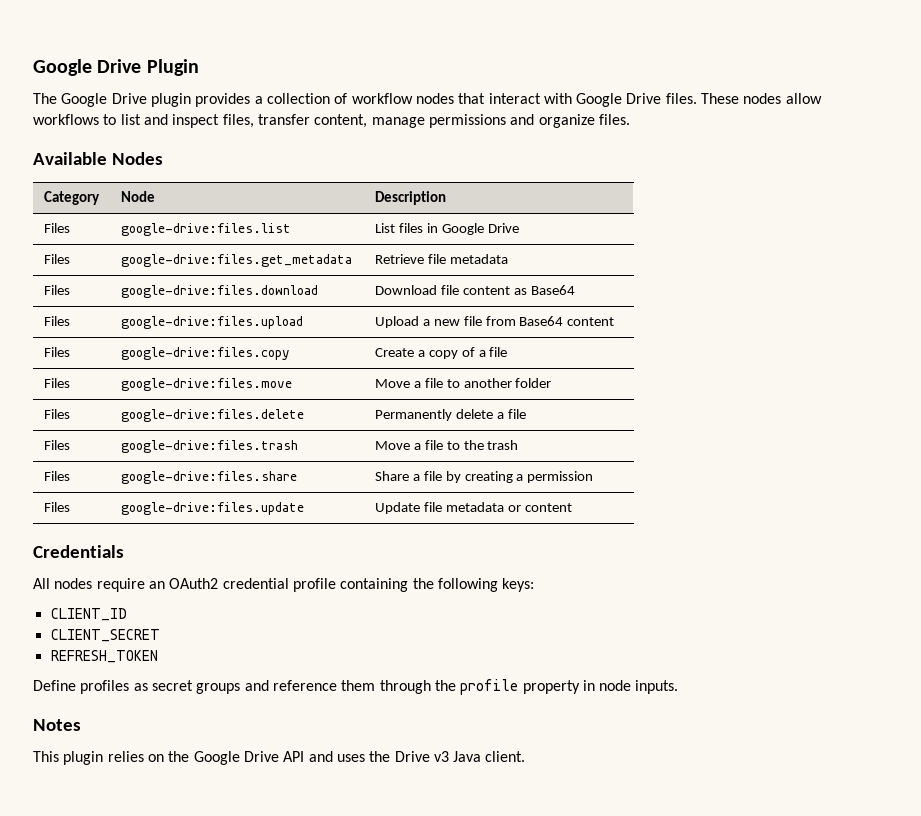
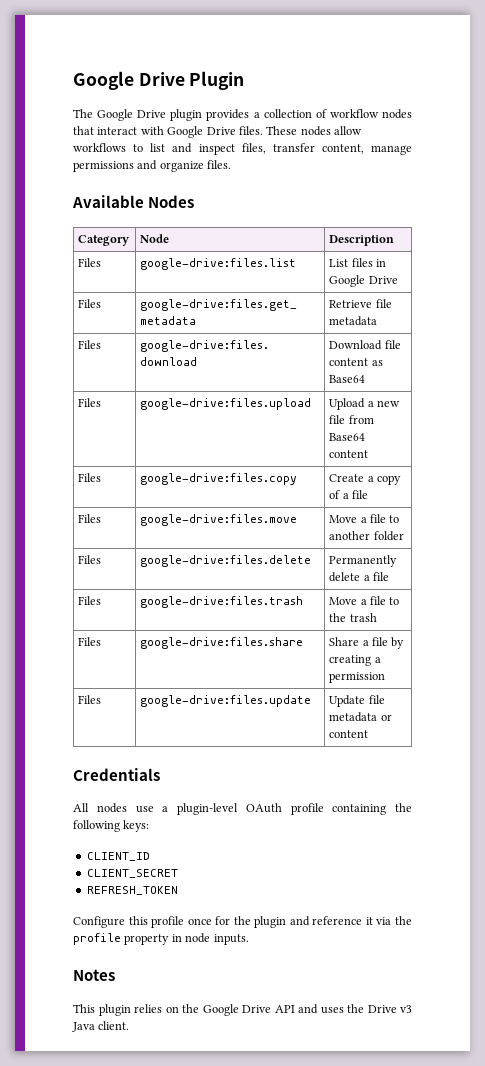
- All nodes require an OAuth2 credential profile containing the following keys:
+ All nodes use a plugin-level OAuth profile containing the following keys:
- Define profiles as secret groups and reference them through the profile property in node inputs.
+ Configure this profile once for the plugin and reference it via the profile property in node inputs.

